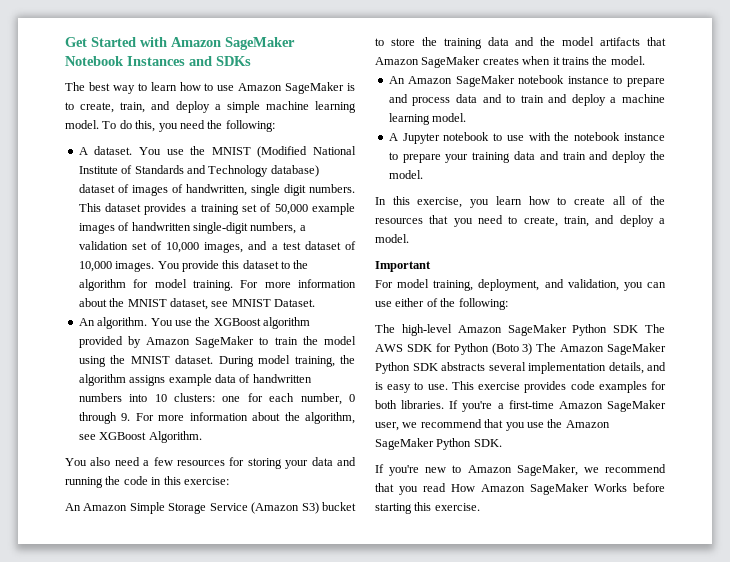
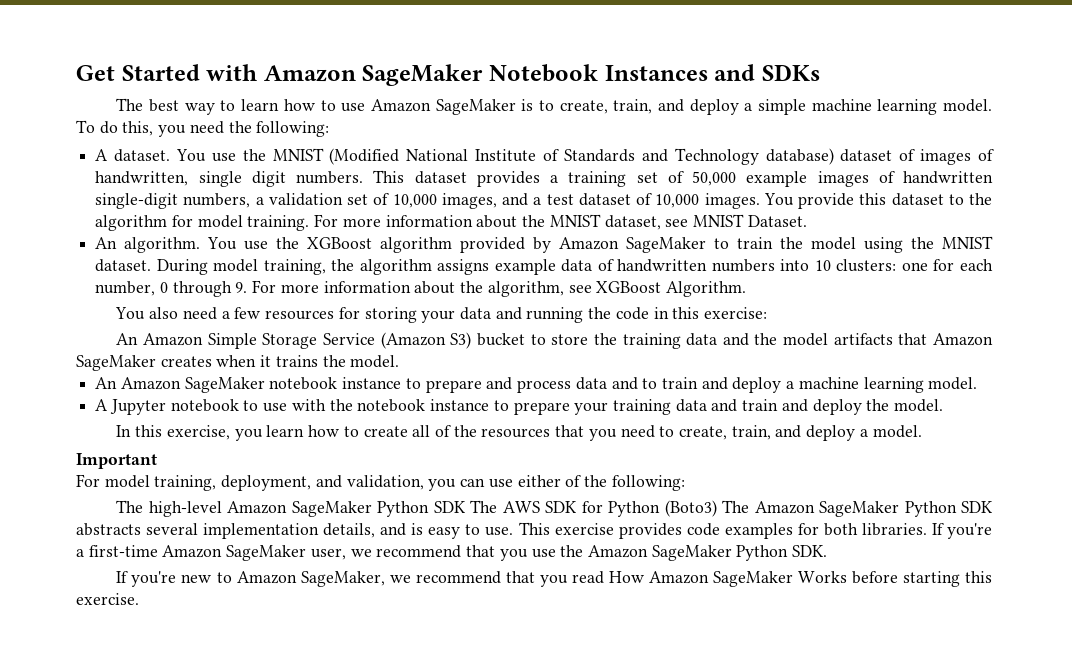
- The high-level Amazon SageMaker Python SDK The AWS SDK for Python (Boto 3) The Amazon SageMaker Python SDK abstracts several implementation details, and is easy to use.
+ The high-level Amazon SageMaker Python SDK The AWS SDK for Python (Boto3) The Amazon SageMaker Python SDK abstracts several implementation details, and is easy to use.

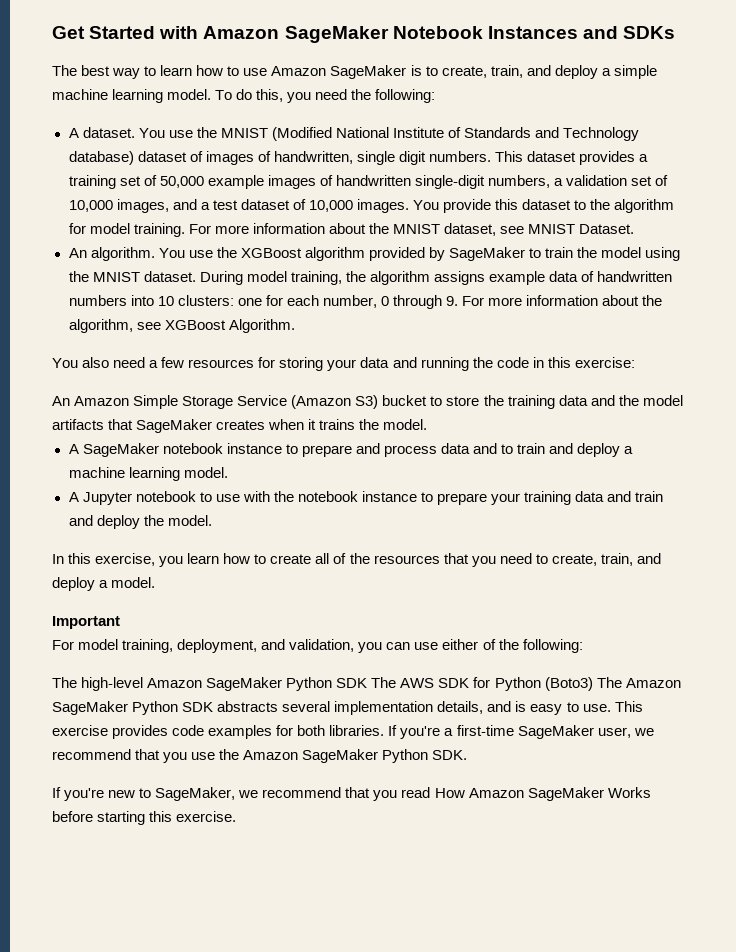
- You use the XGBoost algorithm provided by Amazon SageMaker to train the model using the MNIST dataset.
+ You use the XGBoost algorithm provided by SageMaker to train the model using the MNIST dataset.
- An Amazon Simple Storage Service (Amazon S3) bucket to store the training data and the model artifacts that Amazon SageMaker creates when it trains the model.
+ An Amazon Simple Storage Service (Amazon S3) bucket to store the training data and the model artifacts that SageMaker creates when it trains the model.
- An Amazon SageMaker notebook instance to prepare and process data and to train and deploy a machine learning model.
+ A SageMaker notebook instance to prepare and process data and to train and deploy a machine learning model.
- If you're a first-time Amazon SageMaker user, we recommend that you use the Amazon SageMaker Python SDK.
+ If you're a first-time SageMaker user, we recommend that you use the Amazon SageMaker Python SDK.
- If you're new to Amazon SageMaker, we recommend that you read How Amazon SageMaker Works before starting this exercise.
+ If you're new to SageMaker, we recommend that you read How Amazon SageMaker Works before starting this exercise.

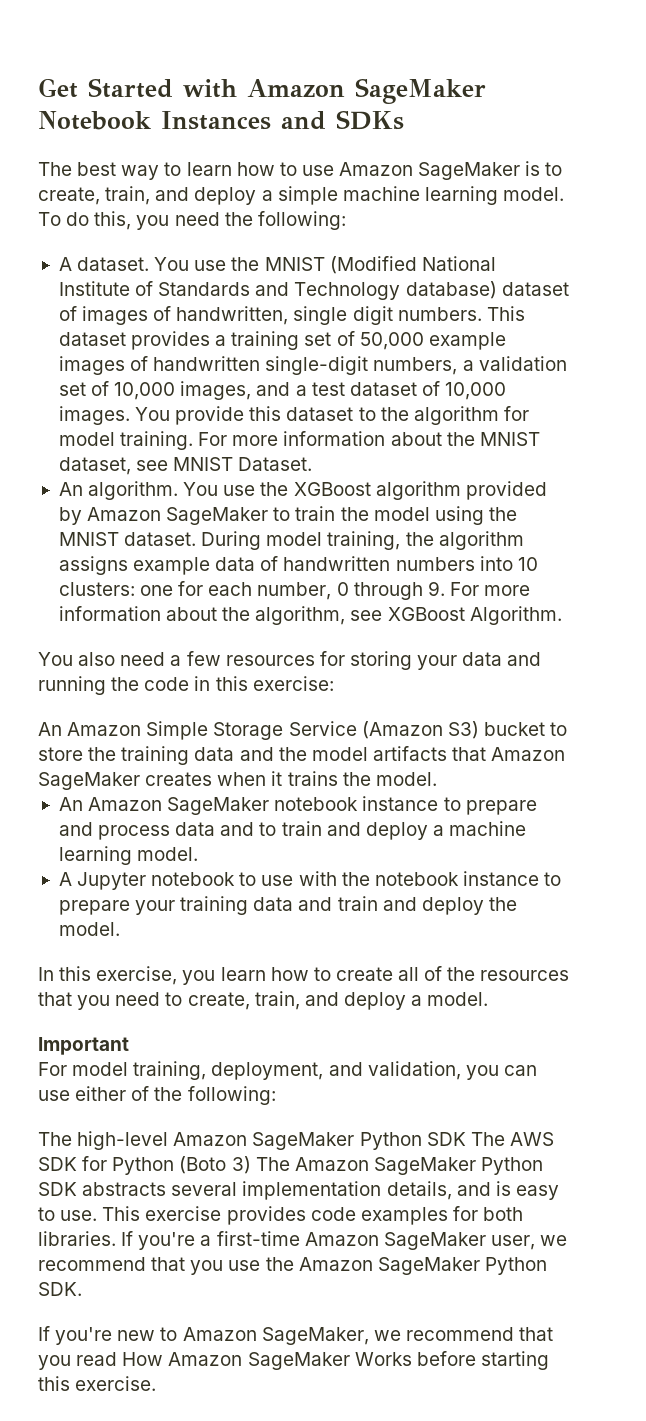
- You use the XGBoost algorithm provided by SageMaker to train the model using the MNIST dataset.
+ You use the XGBoost algorithm provided by Amazon SageMaker to train the model using the MNIST dataset.
- An Amazon Simple Storage Service (Amazon S3) bucket to store the training data and the model artifacts that SageMaker creates when it trains the model.
+ An Amazon Simple Storage Service (Amazon S3) bucket to store the training data and the model artifacts that Amazon SageMaker creates when it trains the model.
- A SageMaker notebook instance to prepare and process data and to train and deploy a machine learning model.
+ An Amazon SageMaker notebook instance to prepare and process data and to train and deploy a machine learning model.
- The high-level Amazon SageMaker Python SDK The AWS SDK for Python (Boto3) The Amazon SageMaker Python SDK abstracts several implementation details, and is easy to use.
+ The high-level Amazon SageMaker Python SDK The AWS SDK for Python (Boto 3) The Amazon SageMaker Python SDK abstracts several implementation details, and is easy to use.
- If you're a first-time SageMaker user, we recommend that you use the Amazon SageMaker Python SDK.
+ If you're a first-time Amazon SageMaker user, we recommend that you use the Amazon SageMaker Python SDK.
- If you're new to SageMaker, we recommend that you read How Amazon SageMaker Works before starting this exercise.
+ If you're new to Amazon SageMaker, we recommend that you read How Amazon SageMaker Works before starting this exercise.

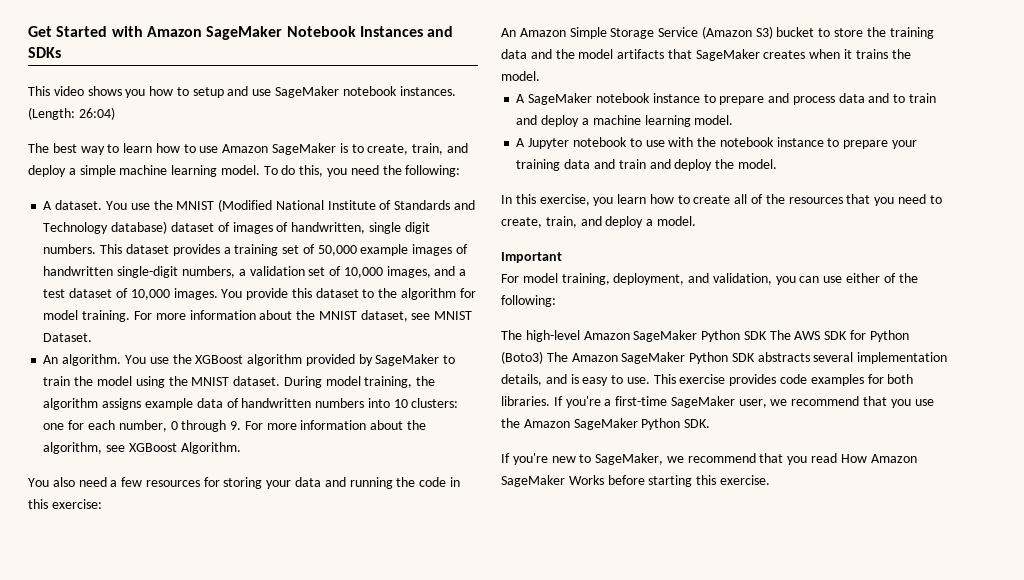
+ This video shows you how to setup and use SageMaker notebook instances. (Length: 26:04)
- You use the XGBoost algorithm provided by Amazon SageMaker to train the model using the MNIST dataset.
+ You use the XGBoost algorithm provided by SageMaker to train the model using the MNIST dataset.
- An Amazon Simple Storage Service (Amazon S3) bucket to store the training data and the model artifacts that Amazon SageMaker creates when it trains the model.
+ An Amazon Simple Storage Service (Amazon S3) bucket to store the training data and the model artifacts that SageMaker creates when it trains the model.
- An Amazon SageMaker notebook instance to prepare and process data and to train and deploy a machine learning model.
+ A SageMaker notebook instance to prepare and process data and to train and deploy a machine learning model.
- The high-level Amazon SageMaker Python SDK The AWS SDK for Python (Boto 3) The Amazon SageMaker Python SDK abstracts several implementation details, and is easy to use.
+ The high-level Amazon SageMaker Python SDK The AWS SDK for Python (Boto3) The Amazon SageMaker Python SDK abstracts several implementation details, and is easy to use.
- If you're a first-time Amazon SageMaker user, we recommend that you use the Amazon SageMaker Python SDK.
+ If you're a first-time SageMaker user, we recommend that you use the Amazon SageMaker Python SDK.
- If you're new to Amazon SageMaker, we recommend that you read How Amazon SageMaker Works before starting this exercise.
+ If you're new to SageMaker, we recommend that you read How Amazon SageMaker Works before starting this exercise.

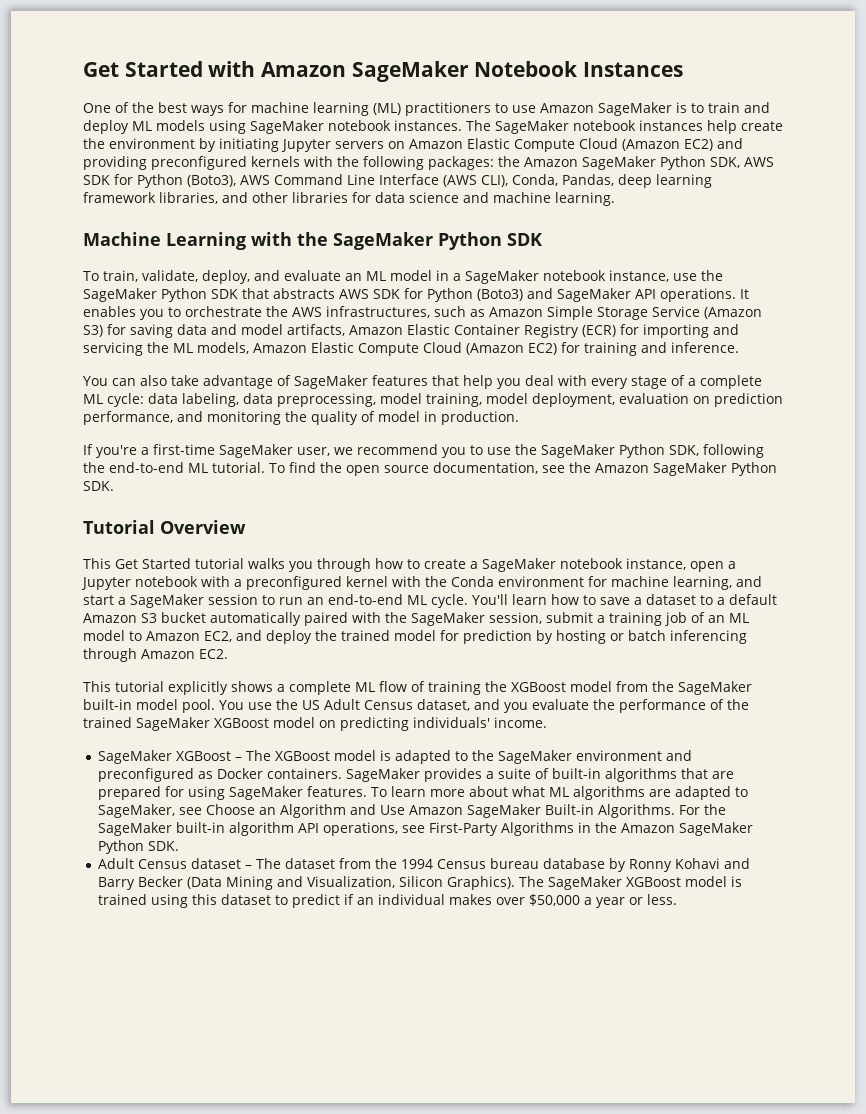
- Get Started with Amazon SageMaker Notebook Instances and SDKs
- This video shows you how to setup and use SageMaker notebook instances. (Length: 26:04)
- The best way to learn how to use Amazon SageMaker is to create, train, and deploy a simple machine learning model. To do this, you need the following:
- A dataset. You use the MNIST (Modified National Institute of Standards and Technology database) dataset of images of handwritten, single digit numbers. This dataset provides a training set of 50,000 example images of handwritten single-digit numbers, a validation set of 10,000 images, and a test dataset of 10,000 images. You provide this dataset to the algorithm for model training. For more information about the MNIST dataset, see MNIST Dataset.
- An algorithm. You use the XGBoost algorithm provided by SageMaker to train the model using the MNIST dataset. During model training, the algorithm assigns example data of handwritten numbers into 10 clusters: one for each number, 0 through 9. For more information about the algorithm, see XGBoost Algorithm.
- You also need a few resources for storing your data and running the code in this exercise:
- An Amazon Simple Storage Service (Amazon S3) bucket to store the training data and the model artifacts that SageMaker creates when it trains the model.
- A SageMaker notebook instance to prepare and process data and to train and deploy a machine learning model.
- A Jupyter notebook to use with the notebook instance to prepare your training data and train and deploy the model.
- In this exercise, you learn how to create all of the resources that you need to create, train, and deploy a model.
- Important
- For model training, deployment, and validation, you can use either of the following:
- The high-level Amazon SageMaker Python SDK The AWS SDK for Python (Boto3) The Amazon SageMaker Python SDK abstracts several implementation details, and is easy to use. This exercise provides code examples for both libraries. If you're a first-time SageMaker user, we recommend that you use the Amazon SageMaker Python SDK.
- If you're new to SageMaker, we recommend that you read How Amazon SageMaker Works before starting this exercise.
+ Get Started with Amazon SageMaker Notebook Instances
+ One of the best ways for machine learning (ML) practitioners to use Amazon SageMaker is to train and deploy ML models using SageMaker notebook instances. The SageMaker notebook instances help create the environment by initiating Jupyter servers on Amazon Elastic Compute Cloud (Amazon EC2) and providing preconfigured kernels with the following packages: the Amazon SageMaker Python SDK, AWS SDK for Python (Boto3), AWS Command Line Interface (AWS CLI), Conda, Pandas, deep learning framework libraries, and other libraries for data science and machine learning.
+ Machine Learning with the SageMaker Python SDK
+ To train, validate, deploy, and evaluate an ML model in a SageMaker notebook instance, use the SageMaker Python SDK that abstracts AWS SDK for Python (Boto3) and SageMaker API operations. It enables you to orchestrate the AWS infrastructures, such as Amazon Simple Storage Service (Amazon S3) for saving data and model artifacts, Amazon Elastic Container Registry (ECR) for importing and servicing the ML models, Amazon Elastic Compute Cloud (Amazon EC2) for training and inference.
+ You can also take advantage of SageMaker features that help you deal with every stage of a complete ML cycle: data labeling, data preprocessing, model training, model deployment, evaluation on prediction performance, and monitoring the quality of model in production.
+ If you're a first-time SageMaker user, we recommend you to use the SageMaker Python SDK, following the end-to-end ML tutorial. To find the open source documentation, see the Amazon SageMaker Python SDK.
+ Tutorial Overview
+ This Get Started tutorial walks you through how to create a SageMaker notebook instance, open a Jupyter notebook with a preconfigured kernel with the Conda environment for machine learning, and start a SageMaker session to run an end-to-end ML cycle. You'll learn how to save a dataset to a default Amazon S3 bucket automatically paired with the SageMaker session, submit a training job of an ML model to Amazon EC2, and deploy the trained model for prediction by hosting or batch inferencing through Amazon EC2.
+ This tutorial explicitly shows a complete ML flow of training the XGBoost model from the SageMaker built-in model pool. You use the US Adult Census dataset, and you evaluate the performance of the trained SageMaker XGBoost model on predicting individuals' income.
+ SageMaker XGBoost – The XGBoost model is adapted to the SageMaker environment and preconfigured as Docker containers. SageMaker provides a suite of built-in algorithms that are prepared for using SageMaker features. To learn more about what ML algorithms are adapted to SageMaker, see Choose an Algorithm and Use Amazon SageMaker Built-in Algorithms. For the SageMaker built-in algorithm API operations, see First-Party Algorithms in the Amazon SageMaker Python SDK.
+ Adult Census dataset – The dataset from the 1994 Census bureau database by Ronny Kohavi and Barry Becker (Data Mining and Visualization, Silicon Graphics). The SageMaker XGBoost model is trained using this dataset to predict if an individual makes over $50,000 a year or less.

